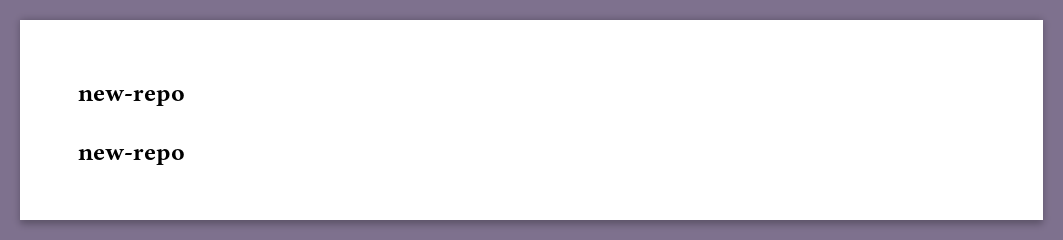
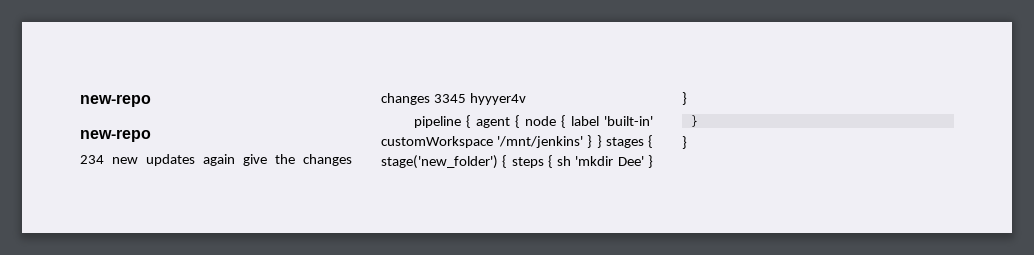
+ 234 new updates again give the changes changes 3345 hyyyer4v
+ pipeline { agent { node { label 'built-in' customWorkspace '/mnt/jenkins' } } stages { stage('new_folder') { steps { sh 'mkdir Dee' } }
+ }
+ }

